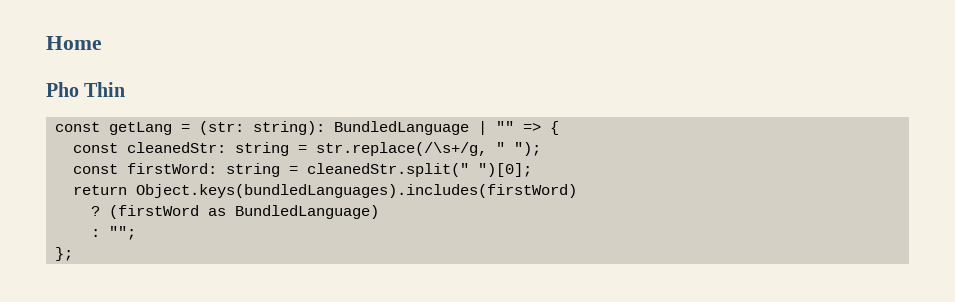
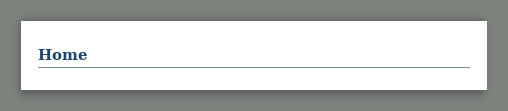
- Pho Thin
- const getLang = (str: string): BundledLanguage | "" => {
- const cleanedStr: string = str.replace(/\s+/g, " ");
- const firstWord: string = cleanedStr.split(" ")[0];
- return Object.keys(bundledLanguages).includes(firstWord)
- ? (firstWord as BundledLanguage)
- : "";
- };

